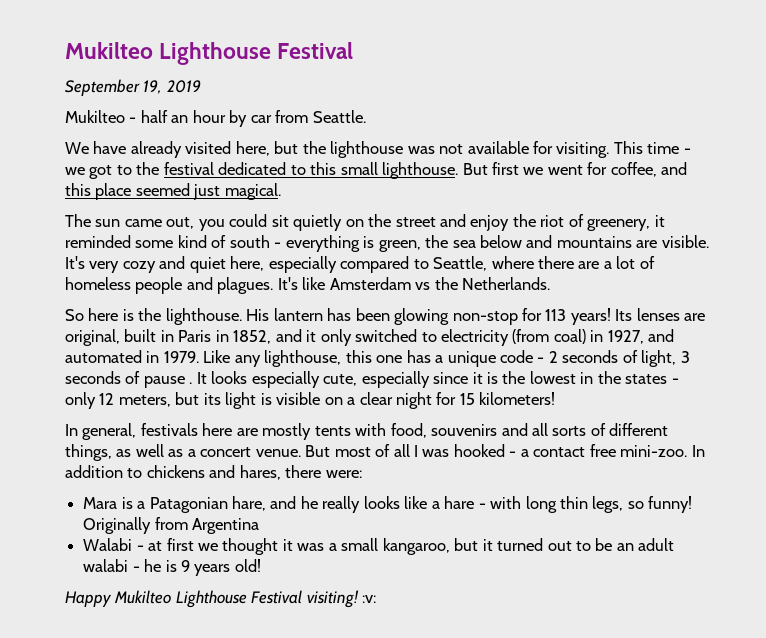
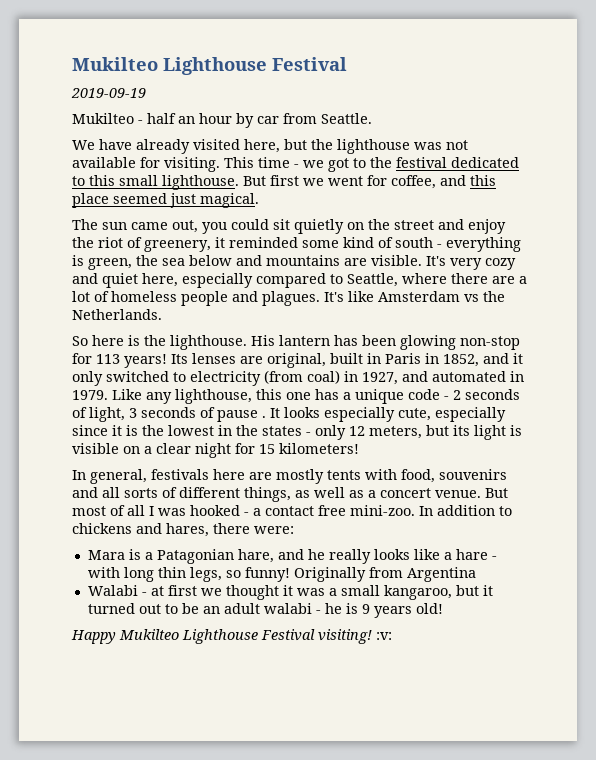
- September 19, 2019
+ 2019-09-19

